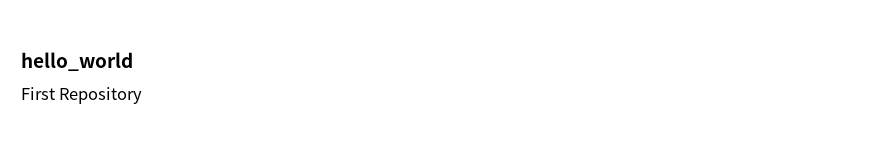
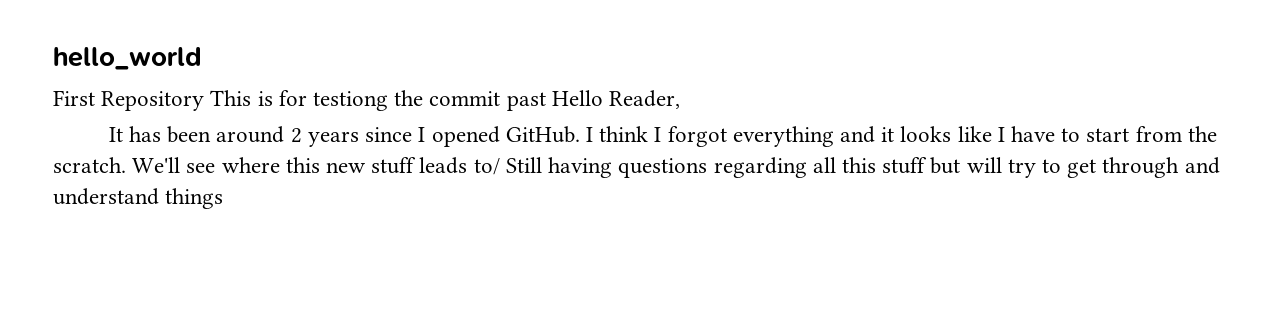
- First Repository
+ First Repository This is for testiong the commit past Hello Reader,
+ It has been around 2 years since I opened GitHub. I think I forgot everything and it looks like I have to start from the scratch. We'll see where this new stuff leads to/ Still having questions regarding all this stuff but will try to get through and understand things

